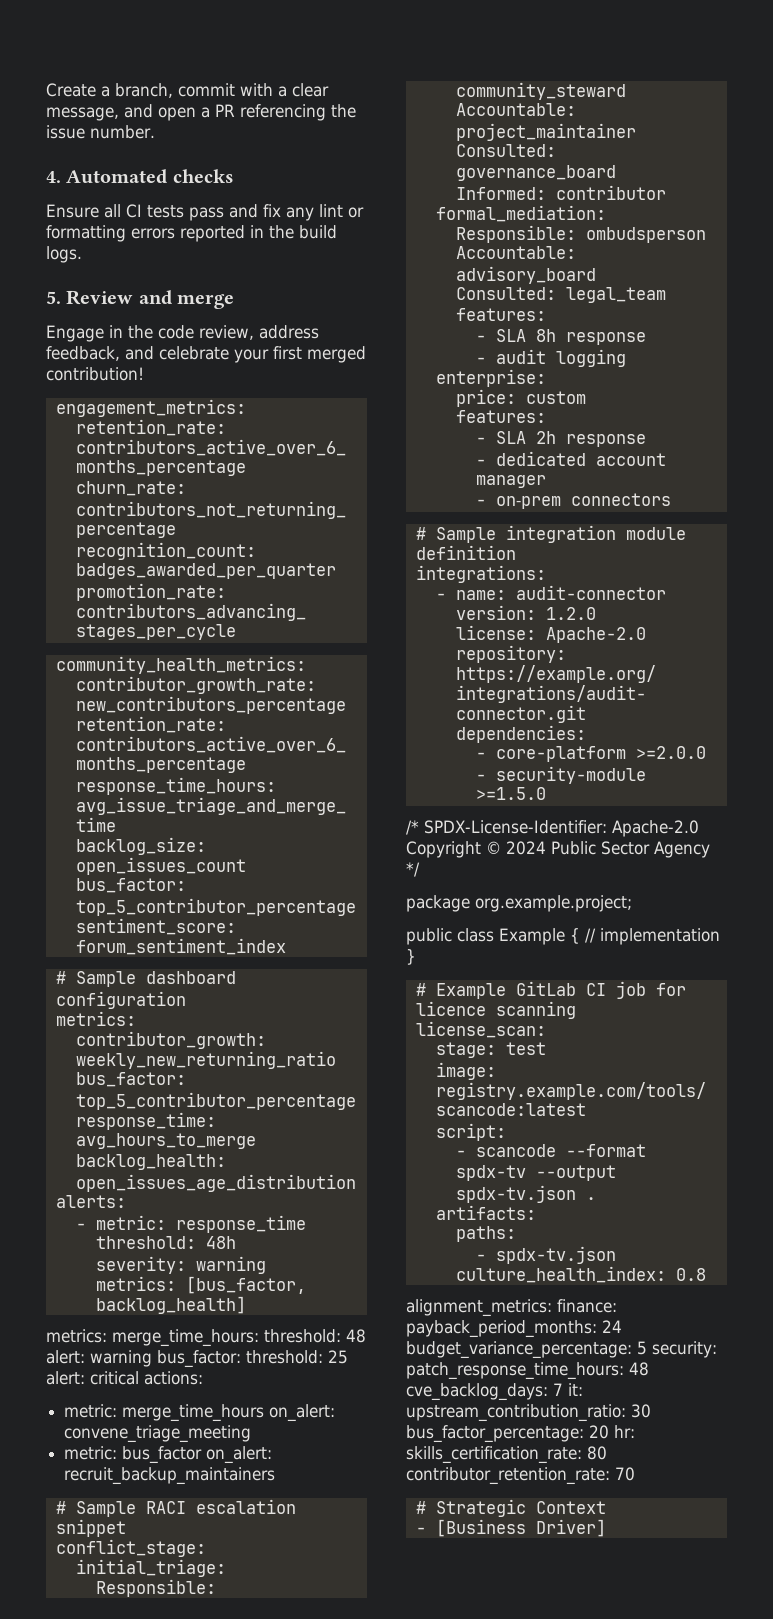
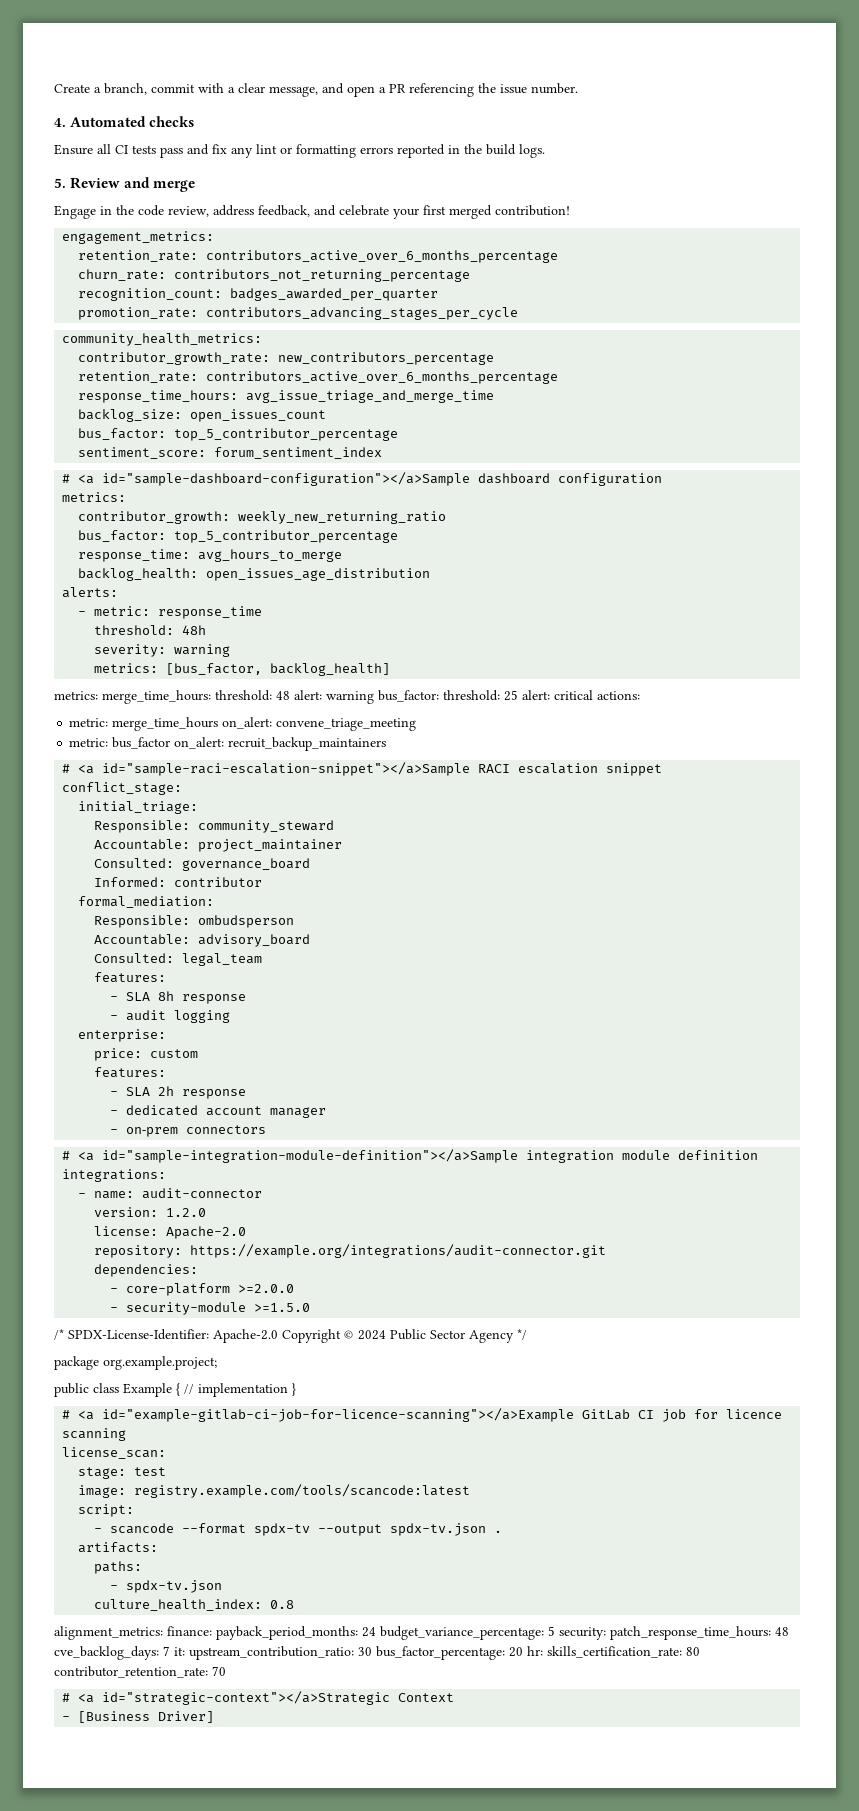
- # Sample dashboard configuration
+ # <a id="sample-dashboard-configuration"></a>Sample dashboard configuration
- # Sample RACI escalation snippet
+ # <a id="sample-raci-escalation-snippet"></a>Sample RACI escalation snippet
- # Sample integration module definition
+ # <a id="sample-integration-module-definition"></a>Sample integration module definition
- # Example GitLab CI job for licence scanning
+ # <a id="example-gitlab-ci-job-for-licence-scanning"></a>Example GitLab CI job for licence scanning
- # Strategic Context
+ # <a id="strategic-context"></a>Strategic Context

